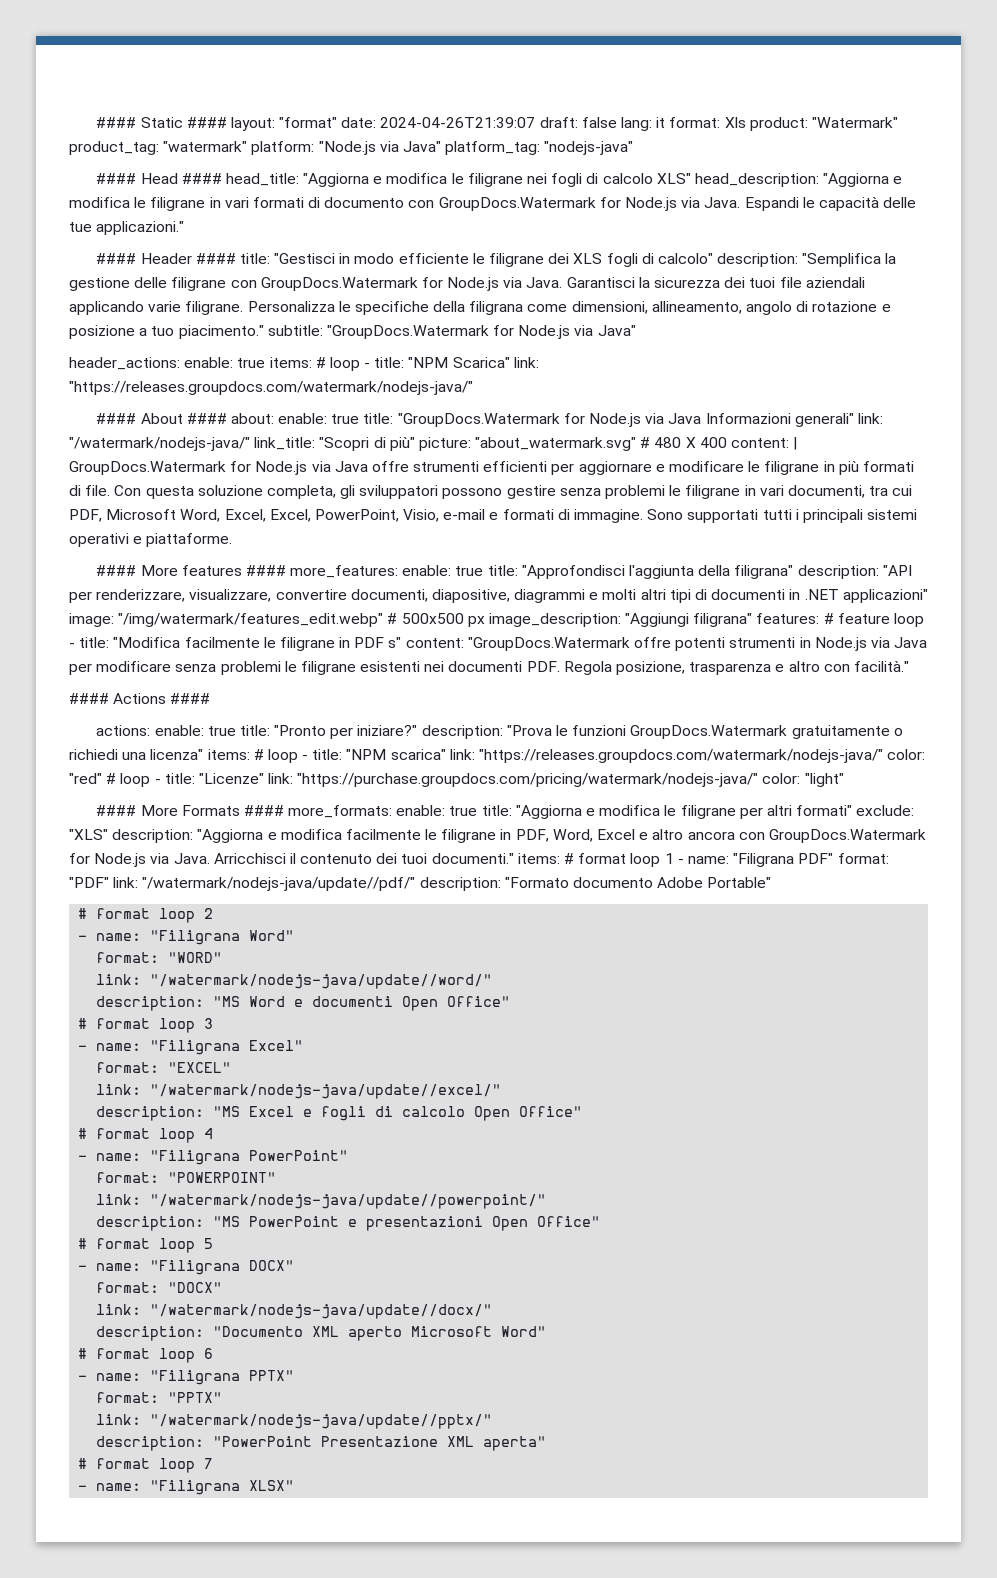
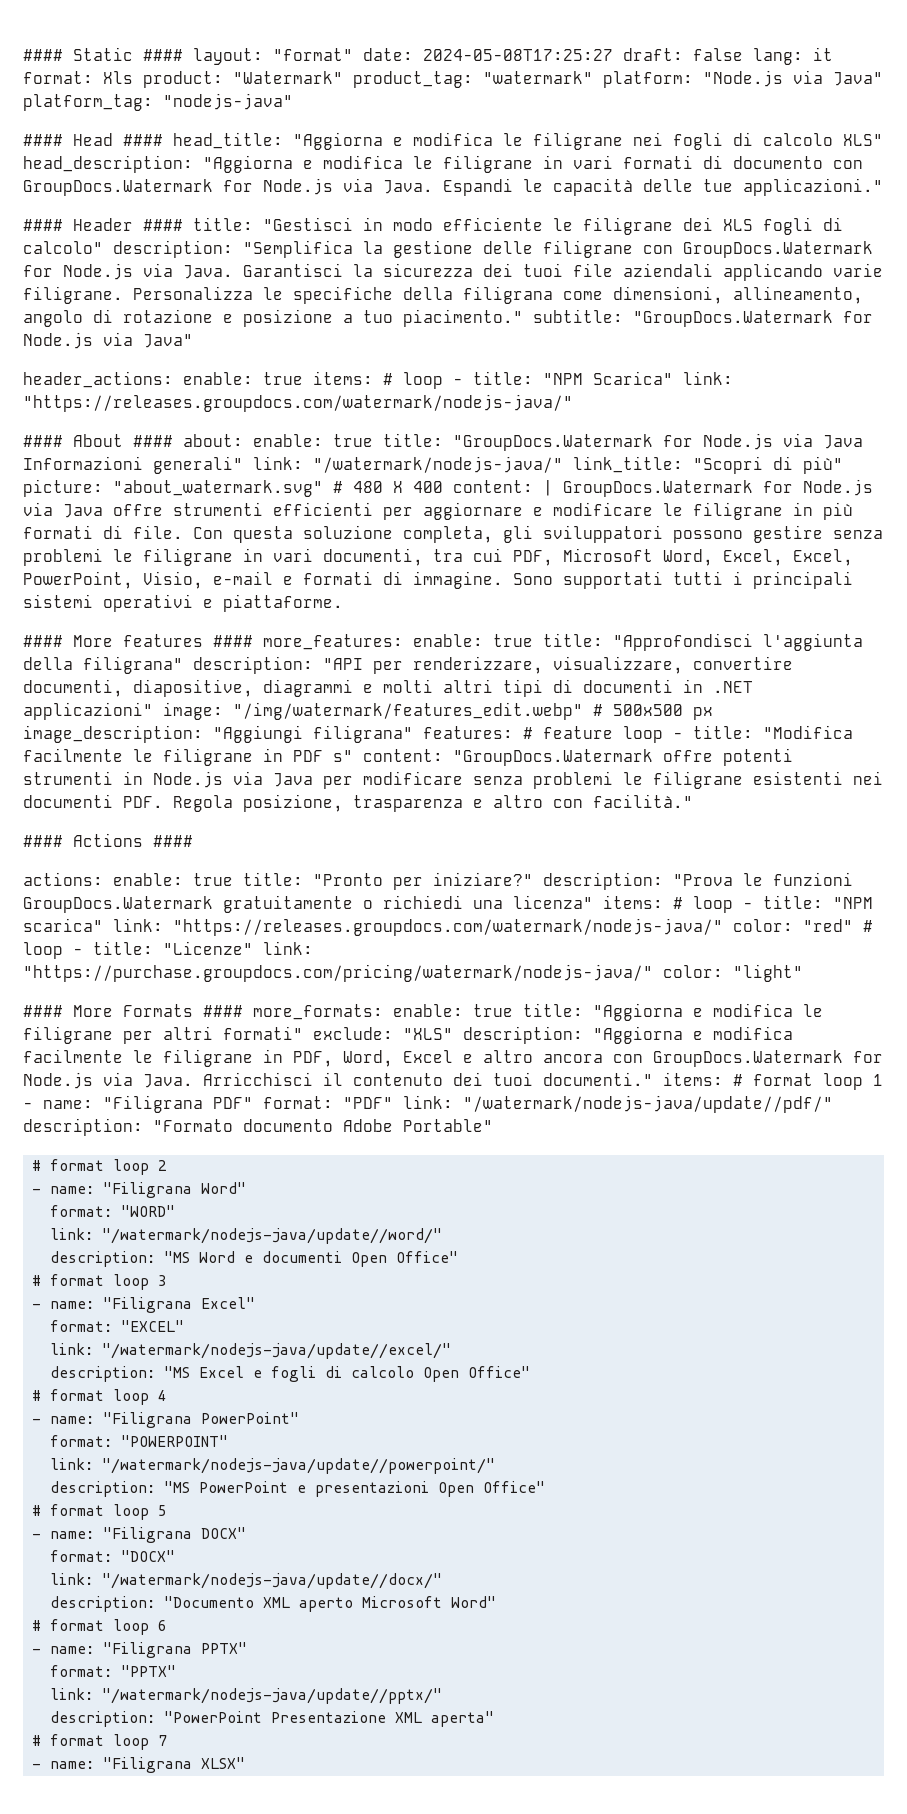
- #### Static #### layout: "format" date: 2024-04-26T21:39:07 draft: false lang: it format: Xls product: "Watermark" product_tag: "watermark" platform: "Node.js via Java" platform_tag: "nodejs-java"
+ #### Static #### layout: "format" date: 2024-05-08T17:25:27 draft: false lang: it format: Xls product: "Watermark" product_tag: "watermark" platform: "Node.js via Java" platform_tag: "nodejs-java"

